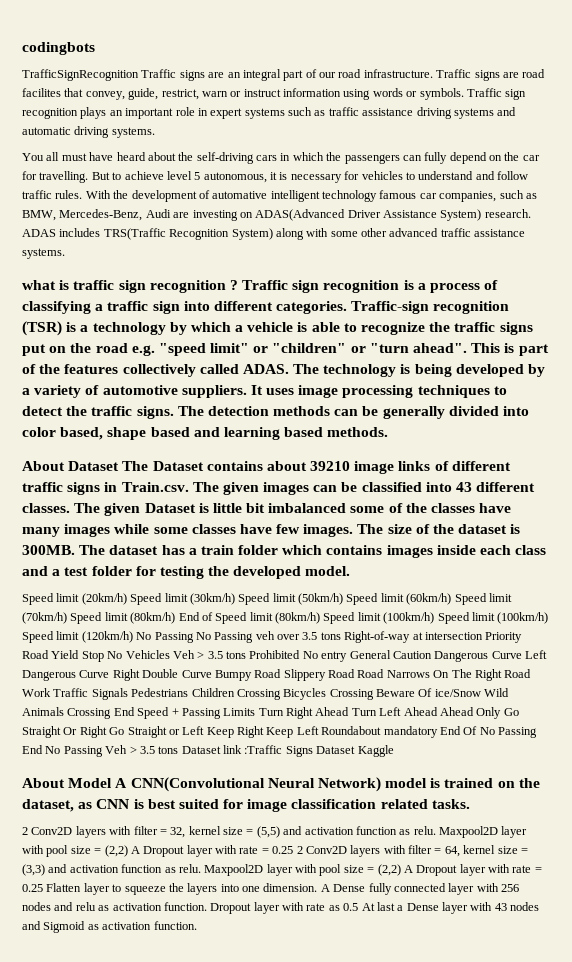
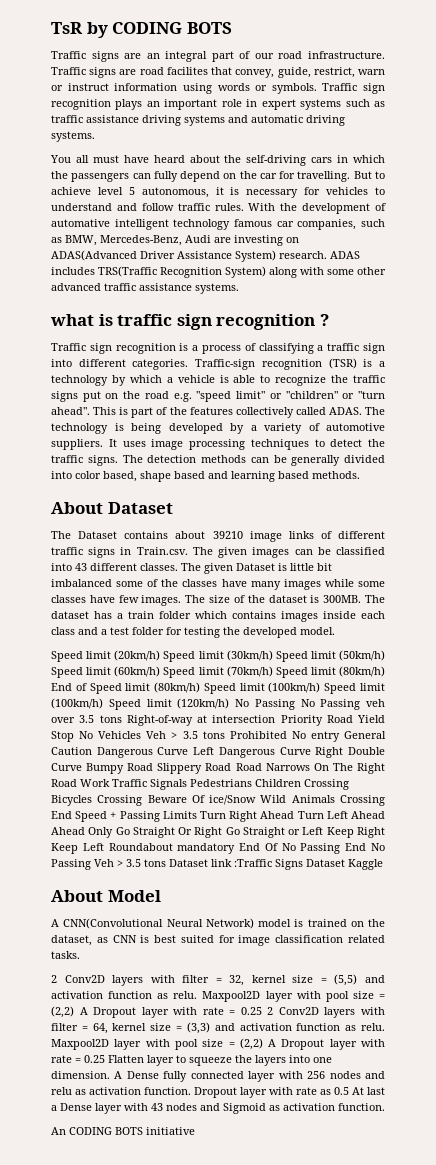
- codingbots
- TrafficSignRecognition Traffic signs are an integral part of our road infrastructure.
+ TsR by CODING BOTS
+ Traffic signs are an integral part of our road infrastructure.
- what is traffic sign recognition ? Traffic sign recognition is a process of classifying a traffic sign into different categories.
+ what is traffic sign recognition ?
+ Traffic sign recognition is a process of classifying a traffic sign into different categories.
- About Dataset The Dataset contains about 39210 image links of different traffic signs in Train.csv. The given images can be classified into 43 different classes.
+ About Dataset
+ The Dataset contains about 39210 image links of different traffic signs in Train.csv. The given images can be classified into 43 different classes.
- About Model A CNN(Convolutional Neural Network) model is trained on the dataset, as CNN is best suited for image classification related tasks.
+ About Model
+ A CNN(Convolutional Neural Network) model is trained on the dataset, as CNN is best suited for image classification related tasks.
+ An CODING BOTS initiative

